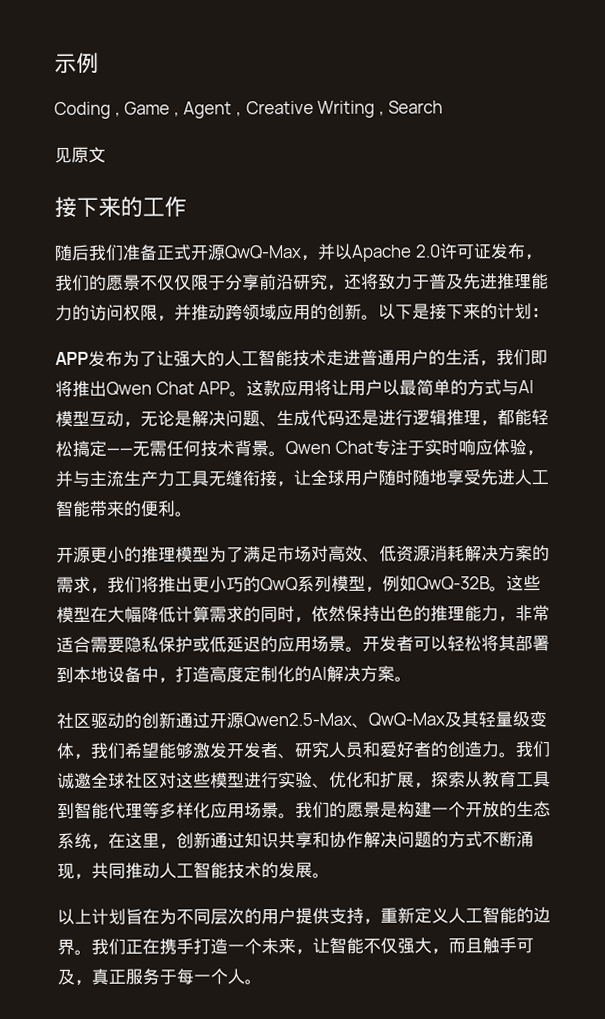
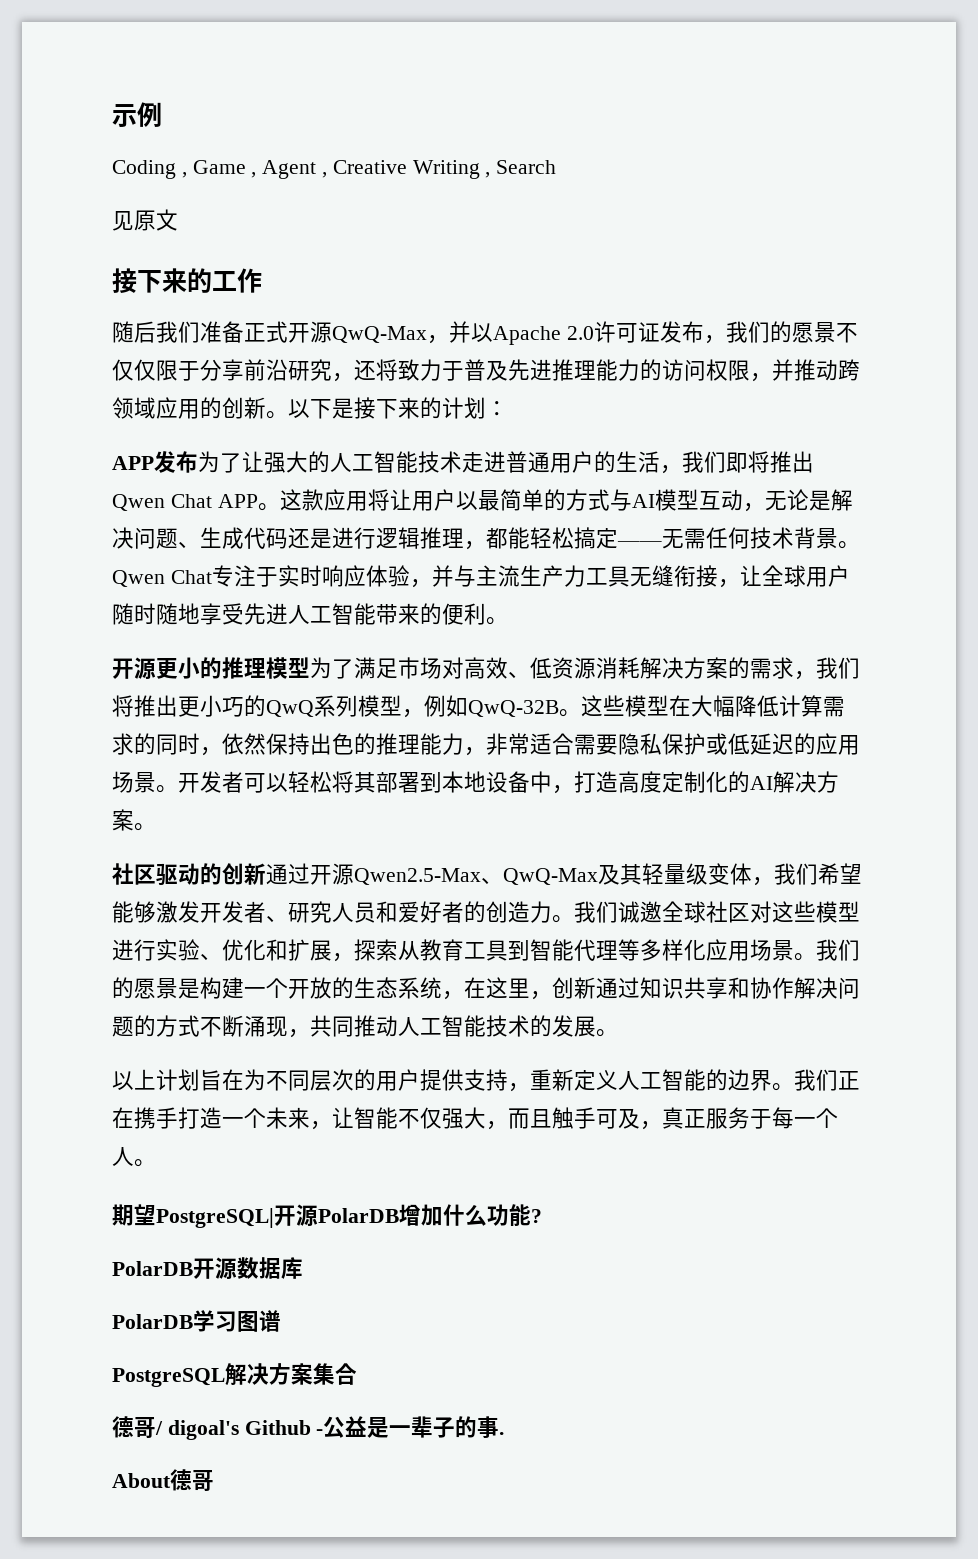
+ 期望PostgreSQL|开源PolarDB增加什么功能?
+ PolarDB开源数据库
+ PolarDB学习图谱
+ PostgreSQL解决方案集合
+ 德哥/ digoal's Github -公益是一辈子的事.
+ About德哥

